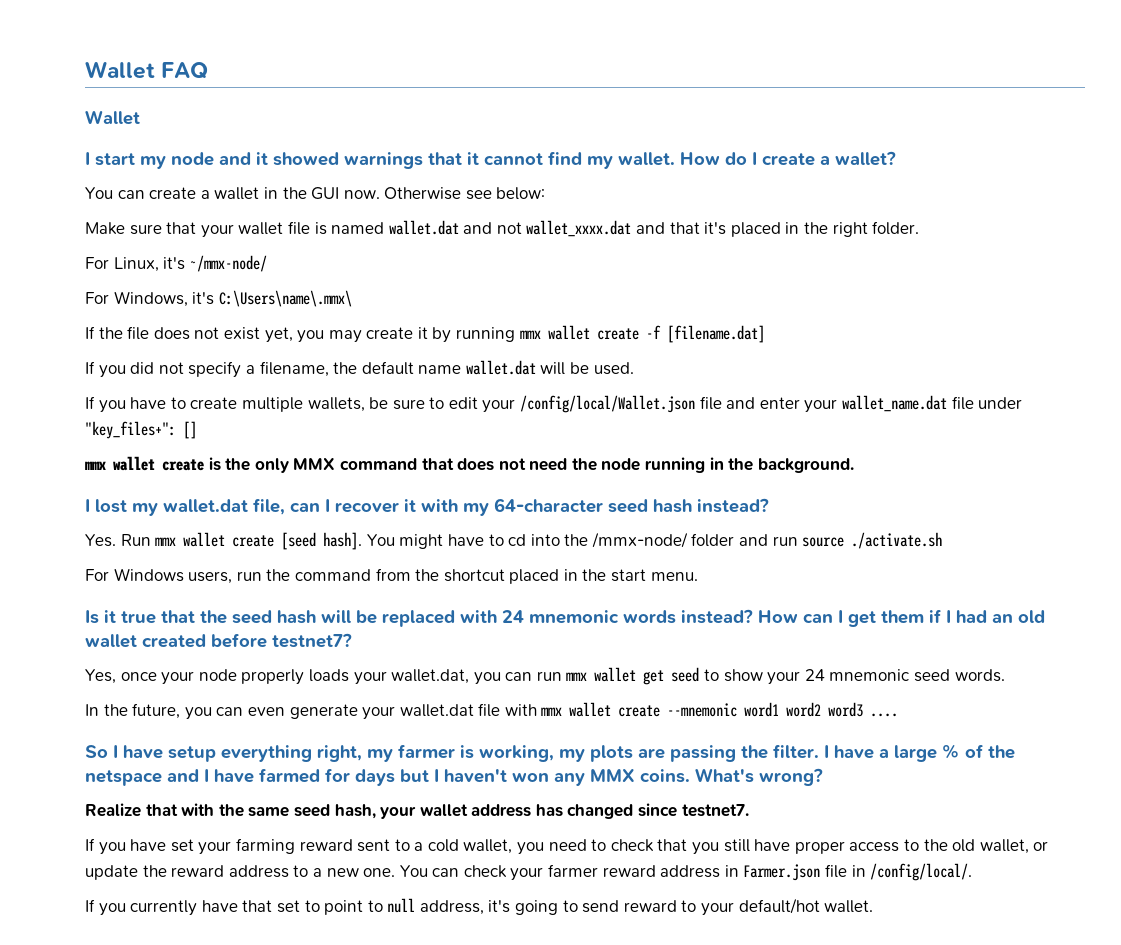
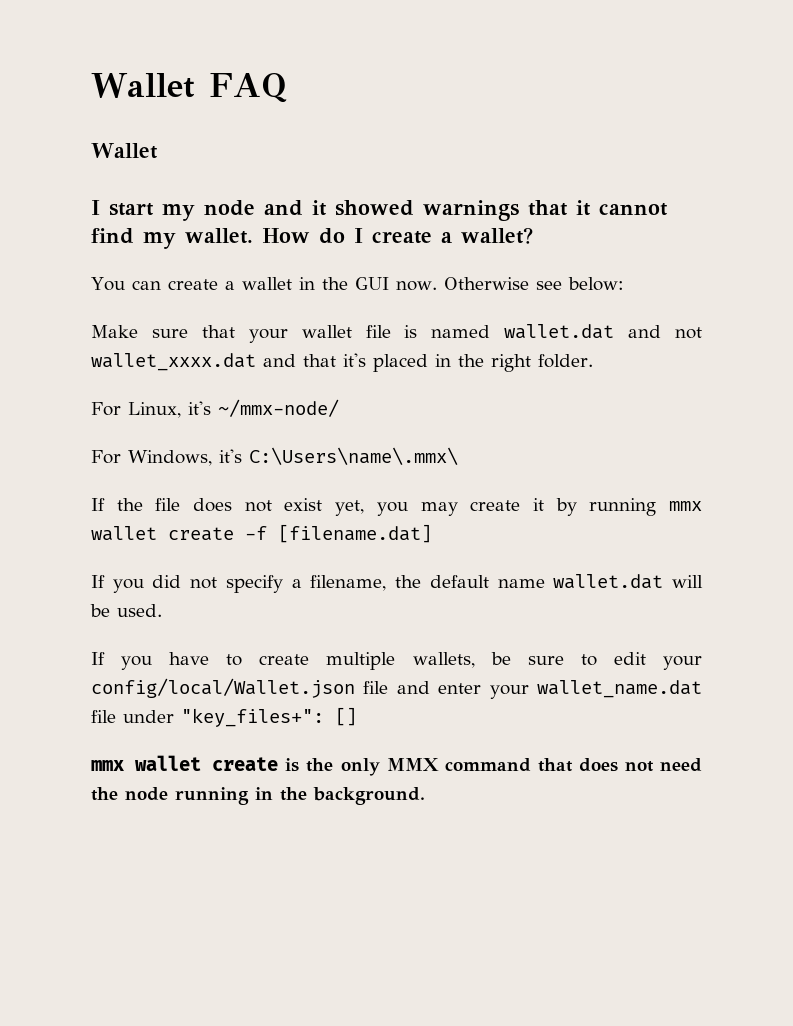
- If you have to create multiple wallets, be sure to edit your /config/local/Wallet.json file and enter your wallet_name.dat file under "key_files+": []
+ If you have to create multiple wallets, be sure to edit your config/local/Wallet.json file and enter your wallet_name.dat file under "key_files+": []
- I lost my wallet.dat file, can I recover it with my 64-character seed hash instead?
- Yes. Run mmx wallet create [seed hash]. You might have to cd into the /mmx-node/ folder and run source ./activate.sh
- For Windows users, run the command from the shortcut placed in the start menu.
- Is it true that the seed hash will be replaced with 24 mnemonic words instead? How can I get them if I had an old wallet created before testnet7?
- Yes, once your node properly loads your wallet.dat, you can run mmx wallet get seed to show your 24 mnemonic seed words.
- In the future, you can even generate your wallet.dat file with mmx wallet create --mnemonic word1 word2 word3 ....
- So I have setup everything right, my farmer is working, my plots are passing the filter. I have a large % of the netspace and I have farmed for days but I haven't won any MMX coins. What's wrong?
- Realize that with the same seed hash, your wallet address has changed since testnet7.
- If you have set your farming reward sent to a cold wallet, you need to check that you still have proper access to the old wallet, or update the reward address to a new one. You can check your farmer reward address in Farmer.json file in /config/local/.
- If you currently have that set to point to null address, it's going to send reward to your default/hot wallet.

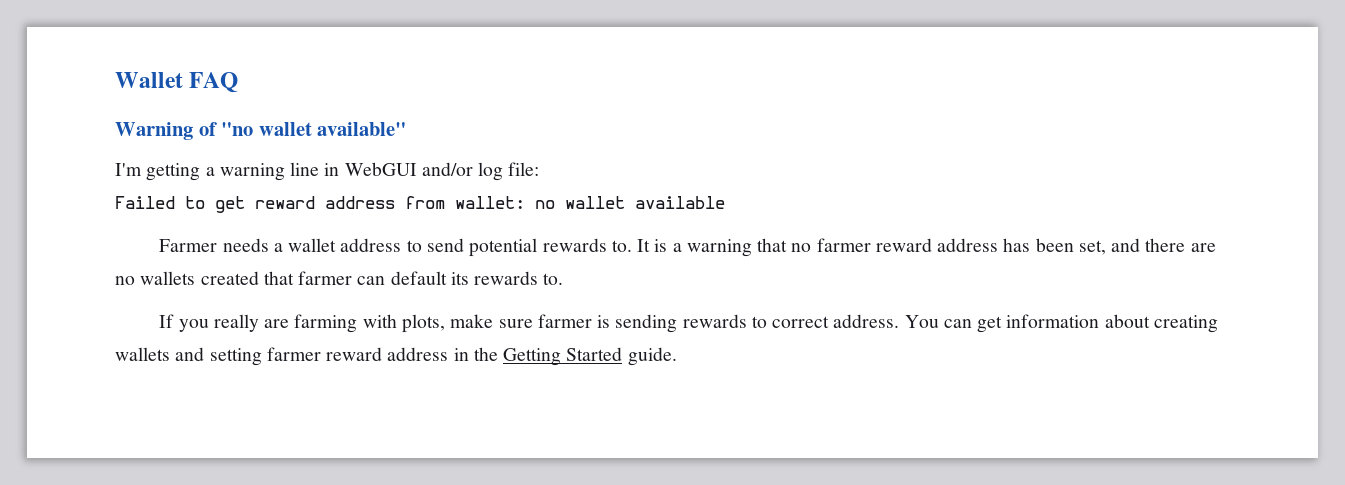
  Wallet FAQ
- Wallet
- I start my node and it showed warnings that it cannot find my wallet. How do I create a wallet?
- You can create a wallet in the GUI now. Otherwise see below:
- Make sure that your wallet file is named wallet.dat and not wallet_xxxx.dat and that it's placed in the right folder.
- For Linux, it's ~/mmx-node/
- For Windows, it's C:\Users\name\.mmx\
- If the file does not exist yet, you may create it by running mmx wallet create -f [filename.dat]
- If you did not specify a filename, the default name wallet.dat will be used.
- If you have to create multiple wallets, be sure to edit your config/local/Wallet.json file and enter your wallet_name.dat file under "key_files+": []
- mmx wallet create is the only MMX command that does not need the node running in the background.
+ Warning of "no wallet available"
+ I'm getting a warning line in WebGUI and/or log file:
+ Failed to get reward address from wallet: no wallet available
+ Farmer needs a wallet address to send potential rewards to. It is a warning that no farmer reward address has been set, and there are no wallets created that farmer can default its rewards to.
+ If you really are farming with plots, make sure farmer is sending rewards to correct address. You can get information about creating wallets and setting farmer reward address in the Getting Started guide.

